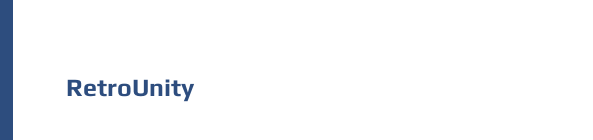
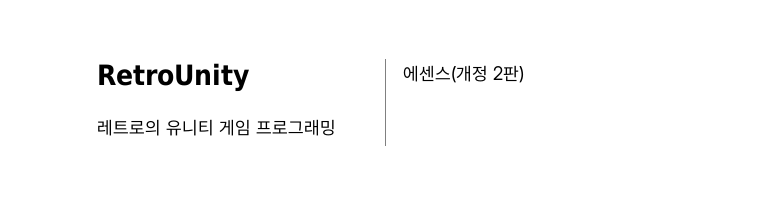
+ 레트로의 유니티 게임 프로그래밍 에센스(개정 2판)

